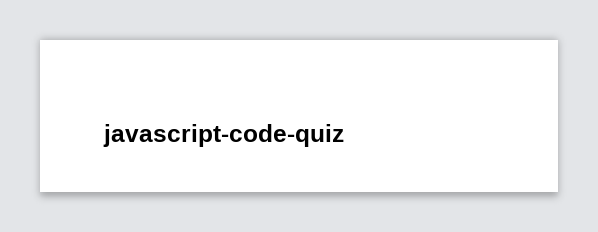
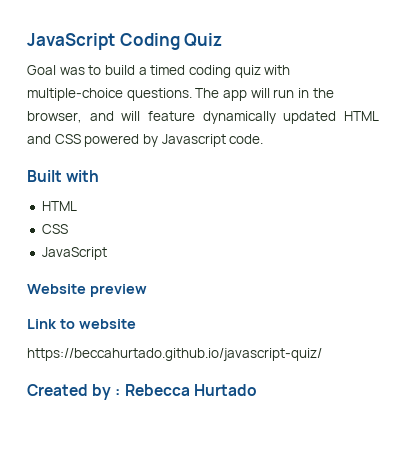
- javascript-code-quiz
+ JavaScript Coding Quiz
+ Goal was to build a timed coding quiz with multiple-choice questions. The app will run in the browser, and will feature dynamically updated HTML and CSS powered by Javascript code.
+ Built with
+ HTML
+ CSS
+ JavaScript
+ Website preview
+ Link to website
+ https://beccahurtado.github.io/javascript-quiz/
+ Created by : Rebecca Hurtado

